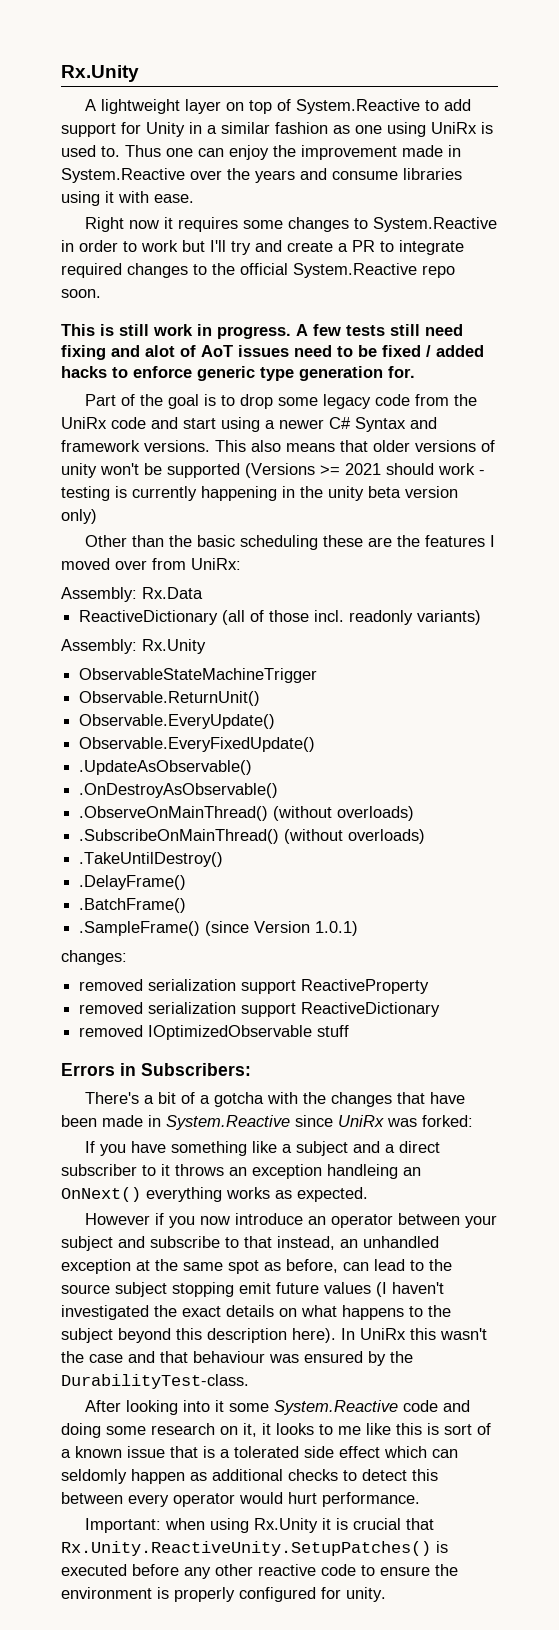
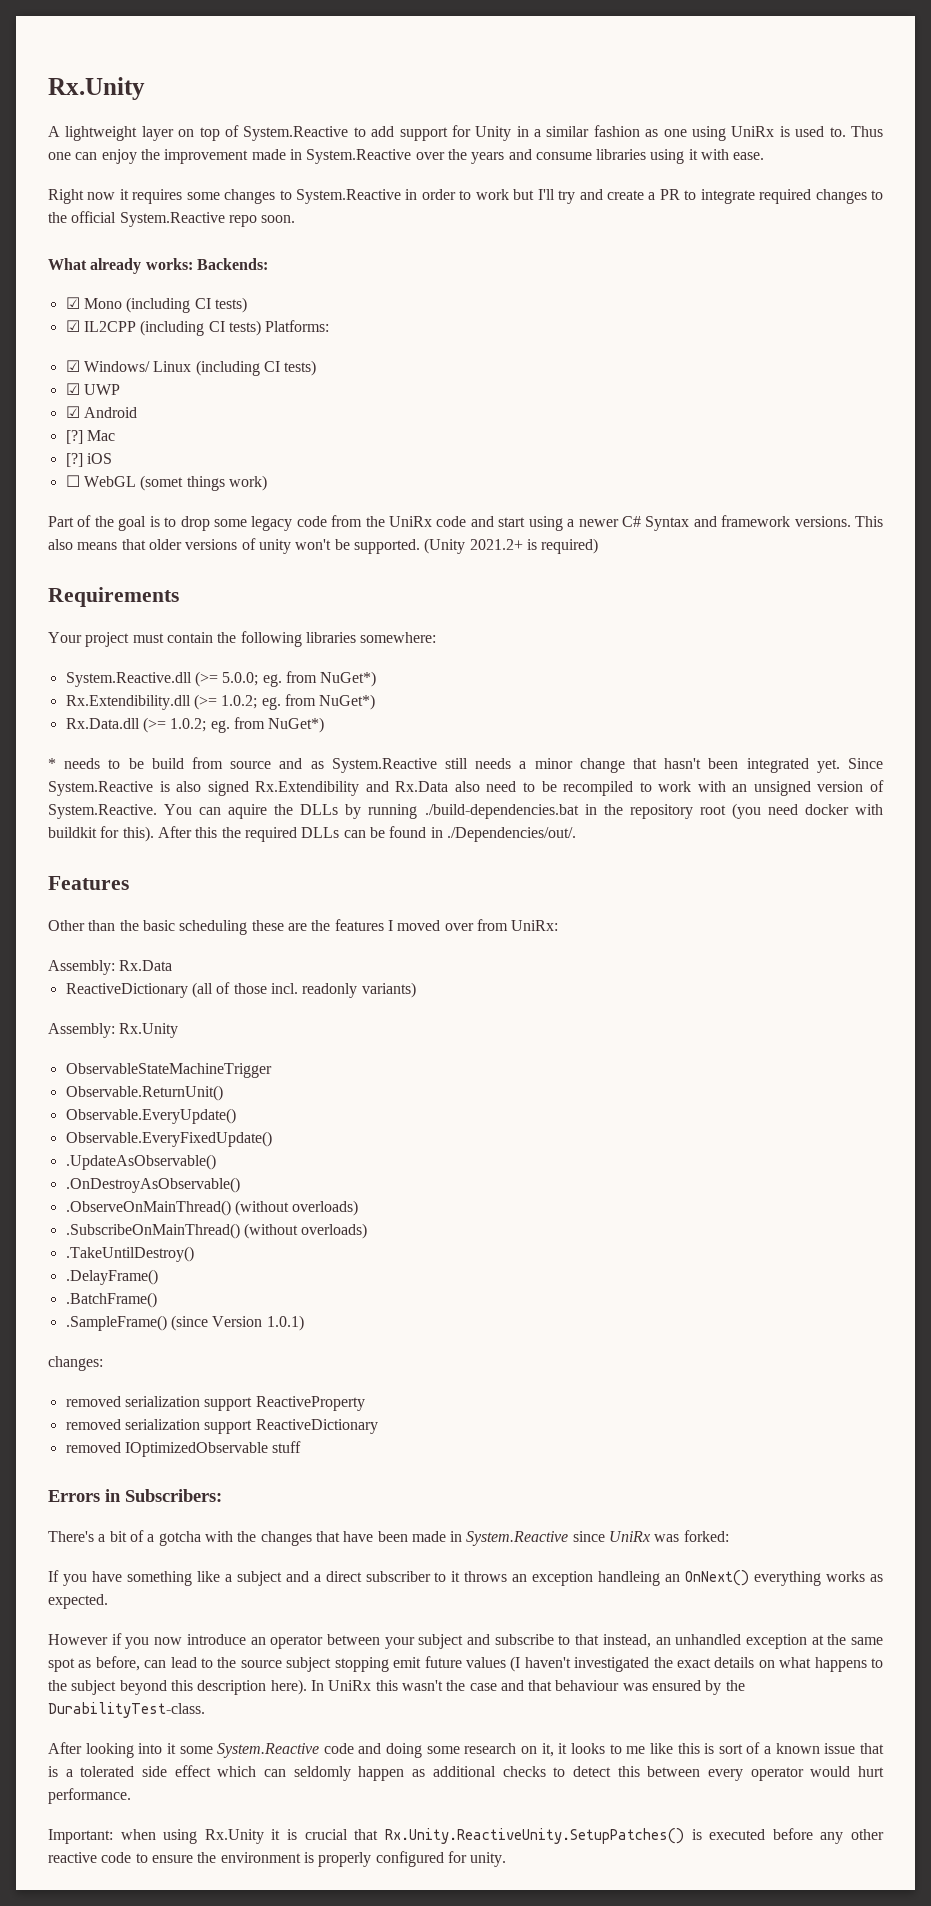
- This is still work in progress. A few tests still need fixing and alot of AoT issues need to be fixed / added hacks to enforce generic type generation for.
+ What already works: Backends:
+ ☑ Mono (including CI tests)
+ ☑ IL2CPP (including CI tests) Platforms:
+ ☑ Windows/ Linux (including CI tests)
+ ☑ UWP
+ ☑ Android
+ [?] Mac
+ [?] iOS
+ ☐ WebGL (somet things work)
- This also means that older versions of unity won't be supported (Versions >= 2021 should work - testing is currently happening in the unity beta version only)
+ This also means that older versions of unity won't be supported. (Unity 2021.2+ is required)
+ Requirements
+ Your project must contain the following libraries somewhere:
+ System.Reactive.dll (>= 5.0.0; eg. from NuGet*)
+ Rx.Extendibility.dll (>= 1.0.2; eg. from NuGet*)
+ Rx.Data.dll (>= 1.0.2; eg. from NuGet*)
+ * needs to be build from source and as System.Reactive still needs a minor change that hasn't been integrated yet. Since System.Reactive is also signed Rx.Extendibility and Rx.Data also need to be recompiled to work with an unsigned version of System.Reactive. You can aquire the DLLs by running ./build-dependencies.bat in the repository root (you need docker with buildkit for this). After this the required DLLs can be found in ./Dependencies/out/.
+ Features

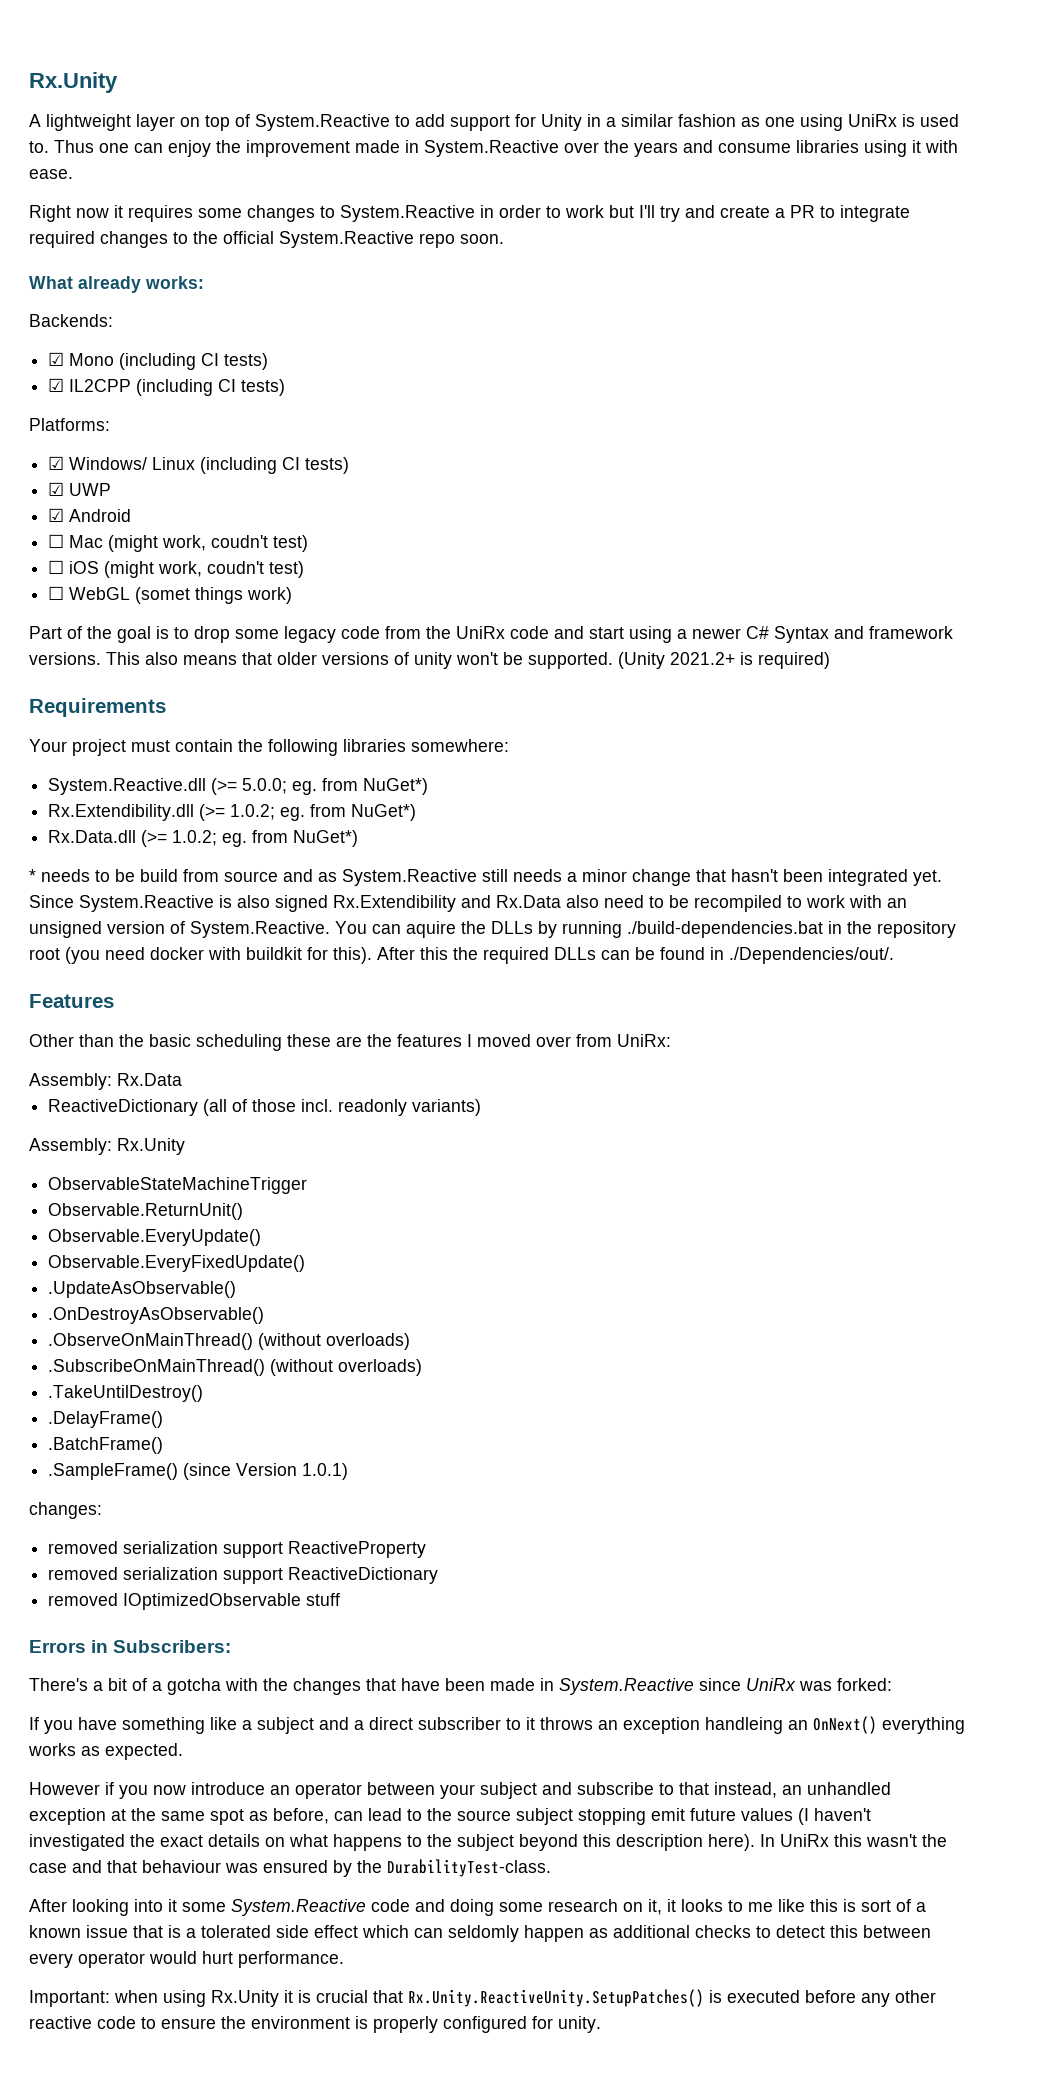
- What already works: Backends:
+ What already works:
+ Backends:
- ☑ IL2CPP (including CI tests) Platforms:
+ ☑ IL2CPP (including CI tests)
+ Platforms:
- [?] Mac
- [?] iOS
+ ☐ Mac (might work, coudn't test)
+ ☐ iOS (might work, coudn't test)

